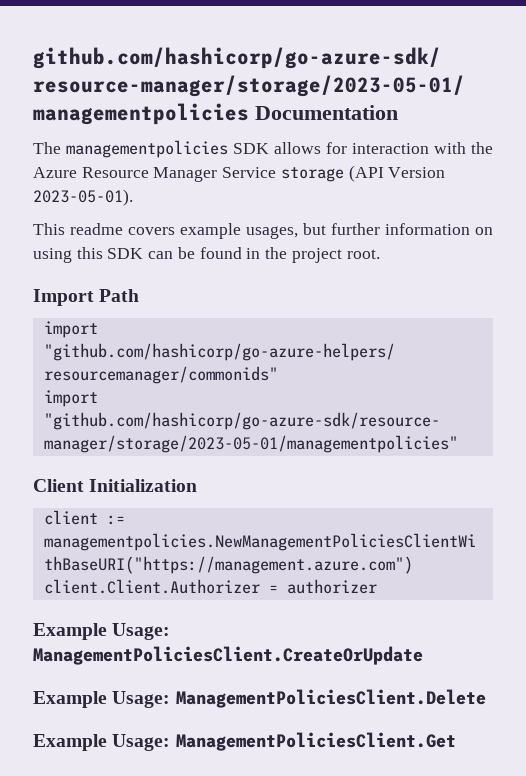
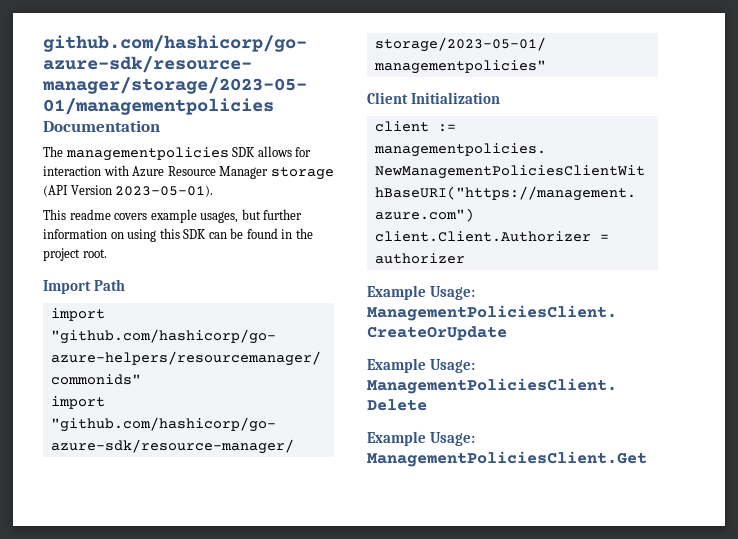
- The managementpolicies SDK allows for interaction with the Azure Resource Manager Service storage (API Version 2023-05-01).
+ The managementpolicies SDK allows for interaction with Azure Resource Manager storage (API Version 2023-05-01).

